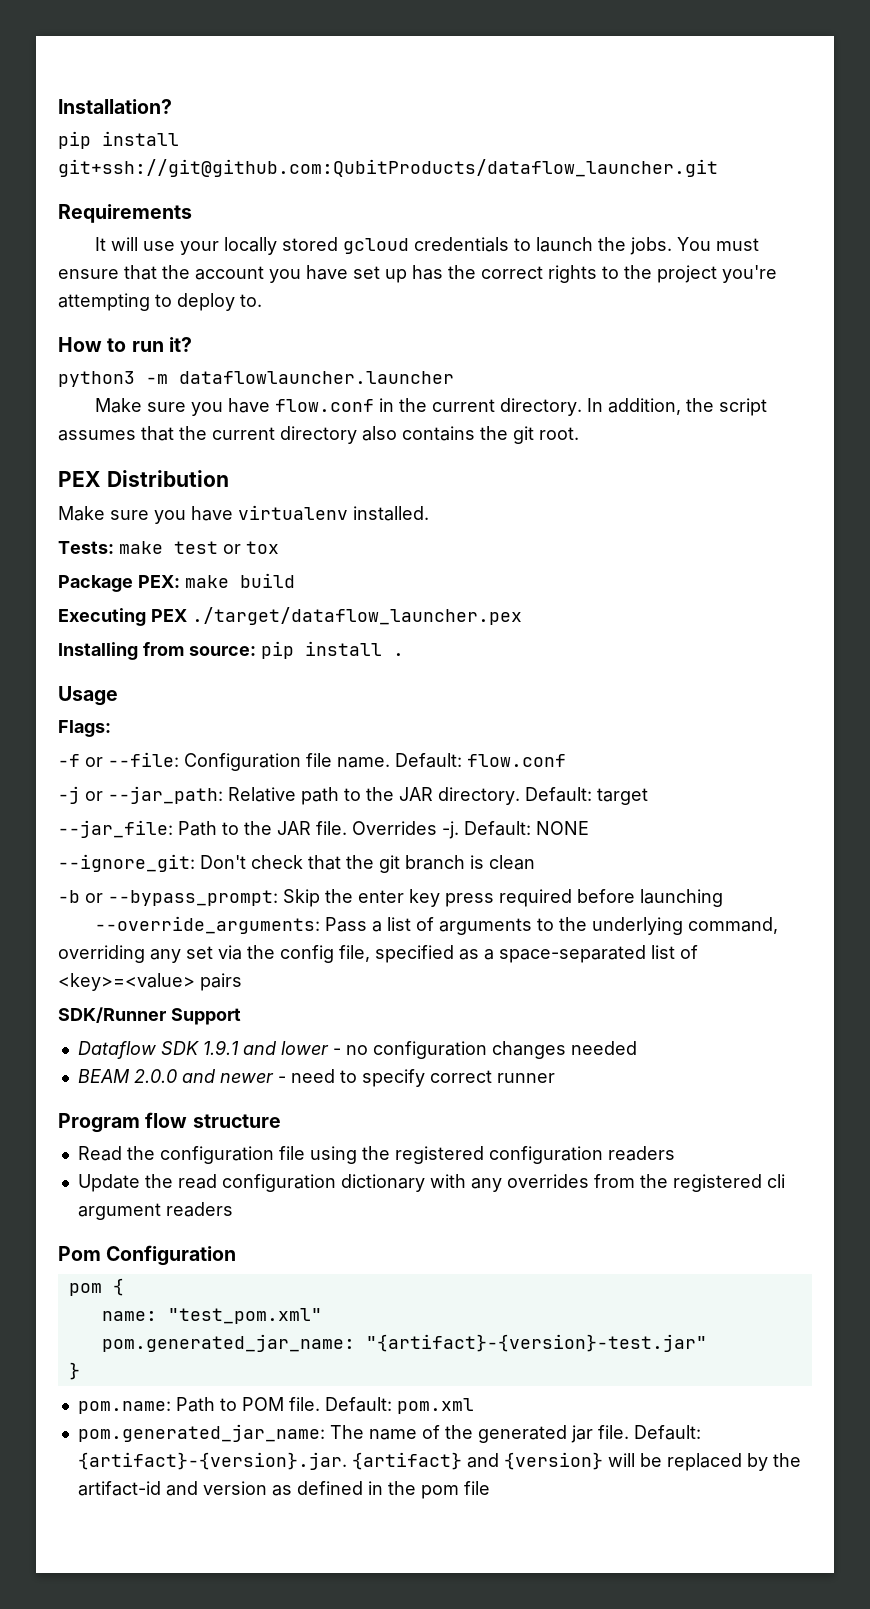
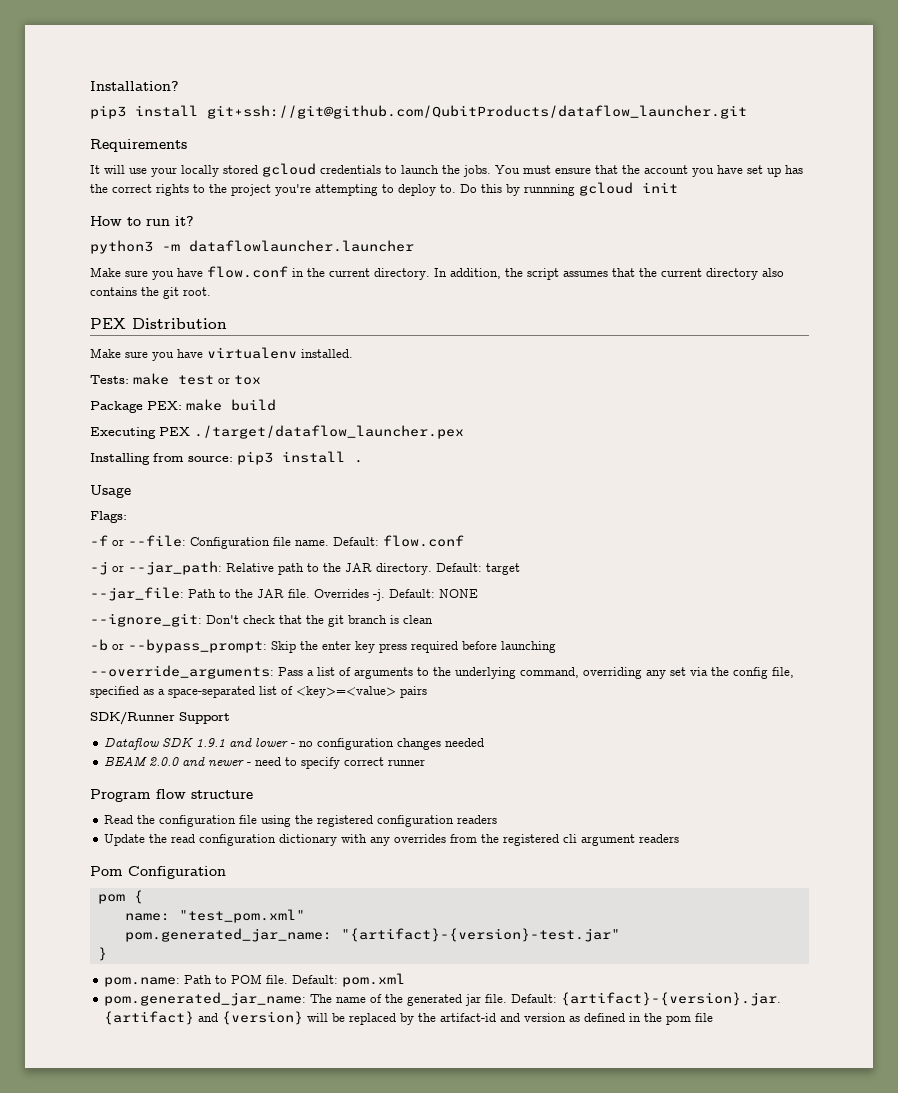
- pip install git+ssh://git@github.com:QubitProducts/dataflow_launcher.git
+ pip3 install git+ssh://git@github.com/QubitProducts/dataflow_launcher.git
+ Do this by runnning gcloud init
- Installing from source: pip install .
+ Installing from source: pip3 install .

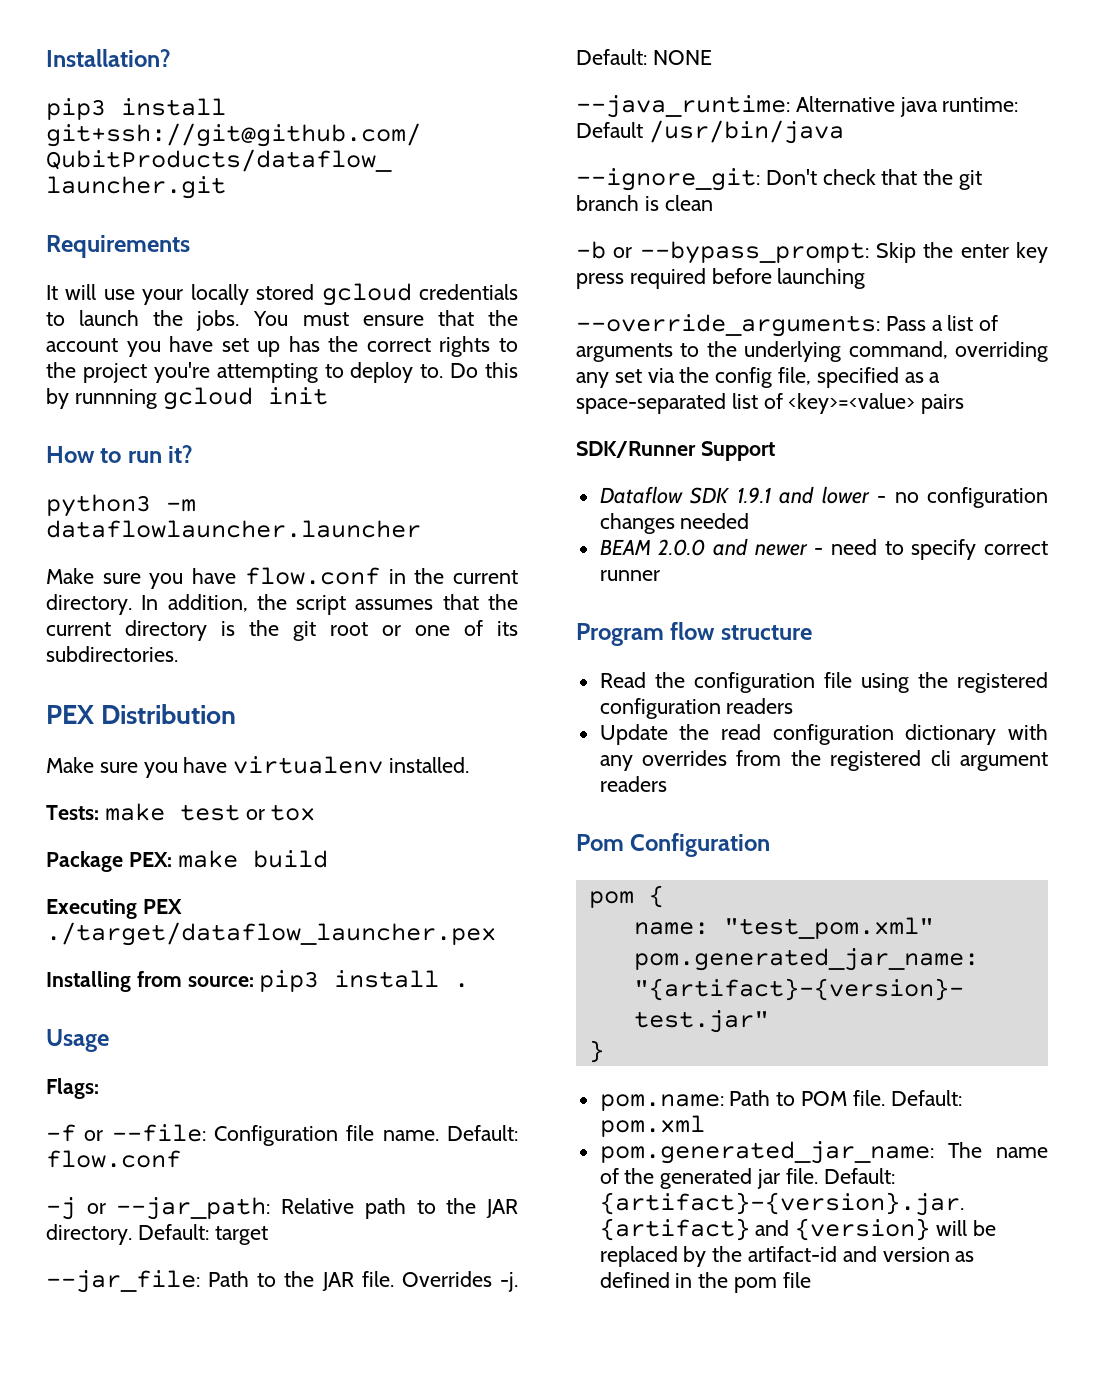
- In addition, the script assumes that the current directory also contains the git root.
+ In addition, the script assumes that the current directory is the git root or one of its subdirectories.
+ --java_runtime: Alternative java runtime: Default /usr/bin/java

